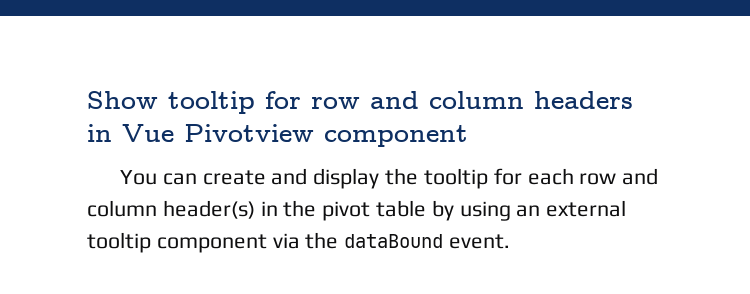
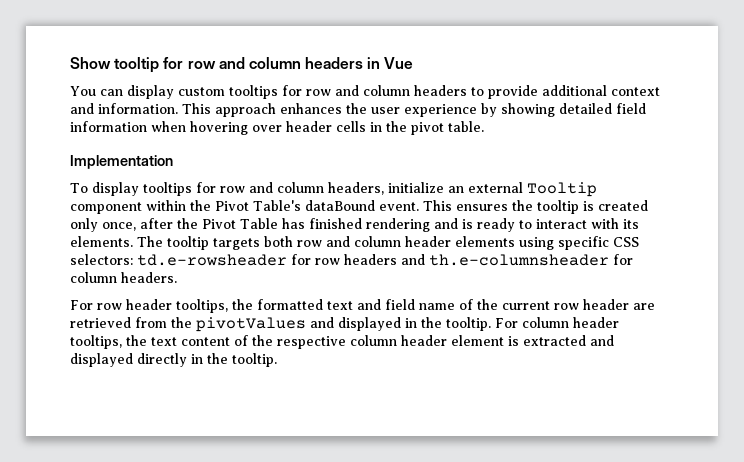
- Show tooltip for row and column headers in Vue Pivotview component
+ Show tooltip for row and column headers in Vue
- You can create and display the tooltip for each row and column header(s) in the pivot table by using an external tooltip component via the dataBound event.
+ You can display custom tooltips for row and column headers to provide additional context and information. This approach enhances the user experience by showing detailed field information when hovering over header cells in the pivot table.
+ Implementation
+ To display tooltips for row and column headers, initialize an external Tooltip component within the Pivot Table's dataBound event. This ensures the tooltip is created only once, after the Pivot Table has finished rendering and is ready to interact with its elements. The tooltip targets both row and column header elements using specific CSS selectors: td.e-rowsheader for row headers and th.e-columnsheader for column headers.
+ For row header tooltips, the formatted text and field name of the current row header are retrieved from the pivotValues and displayed in the tooltip. For column header tooltips, the text content of the respective column header element is extracted and displayed directly in the tooltip.

